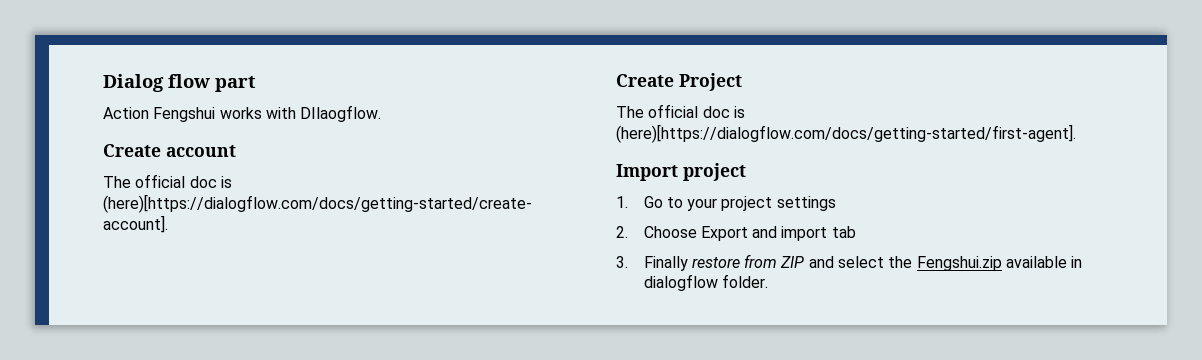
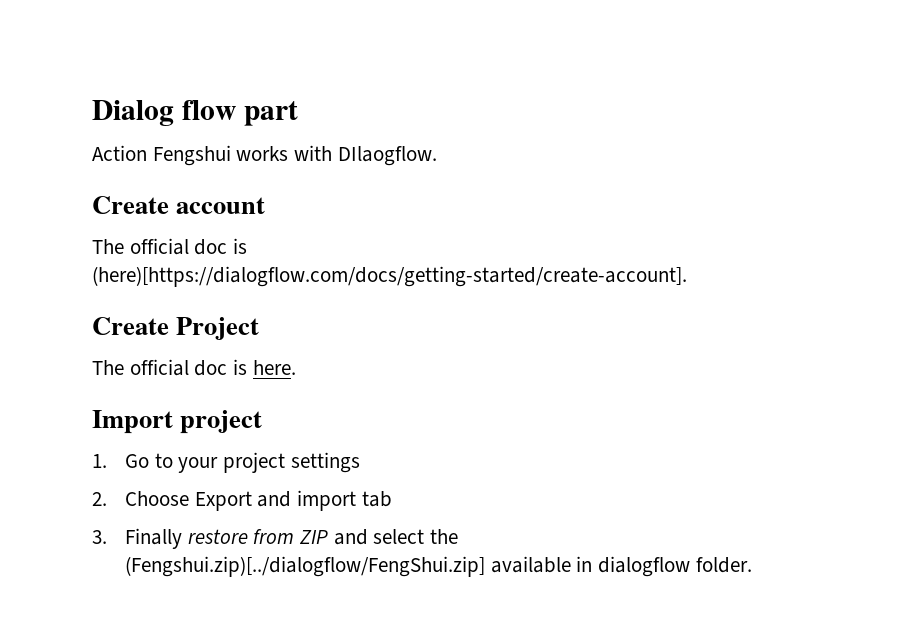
- The official doc is (here)[https://dialogflow.com/docs/getting-started/first-agent].
+ The official doc is here.
- 3. Finally restore from ZIP and select the Fengshui.zip available in dialogflow folder.
+ 3. Finally restore from ZIP and select the (Fengshui.zip)[../dialogflow/FengShui.zip] available in dialogflow folder.

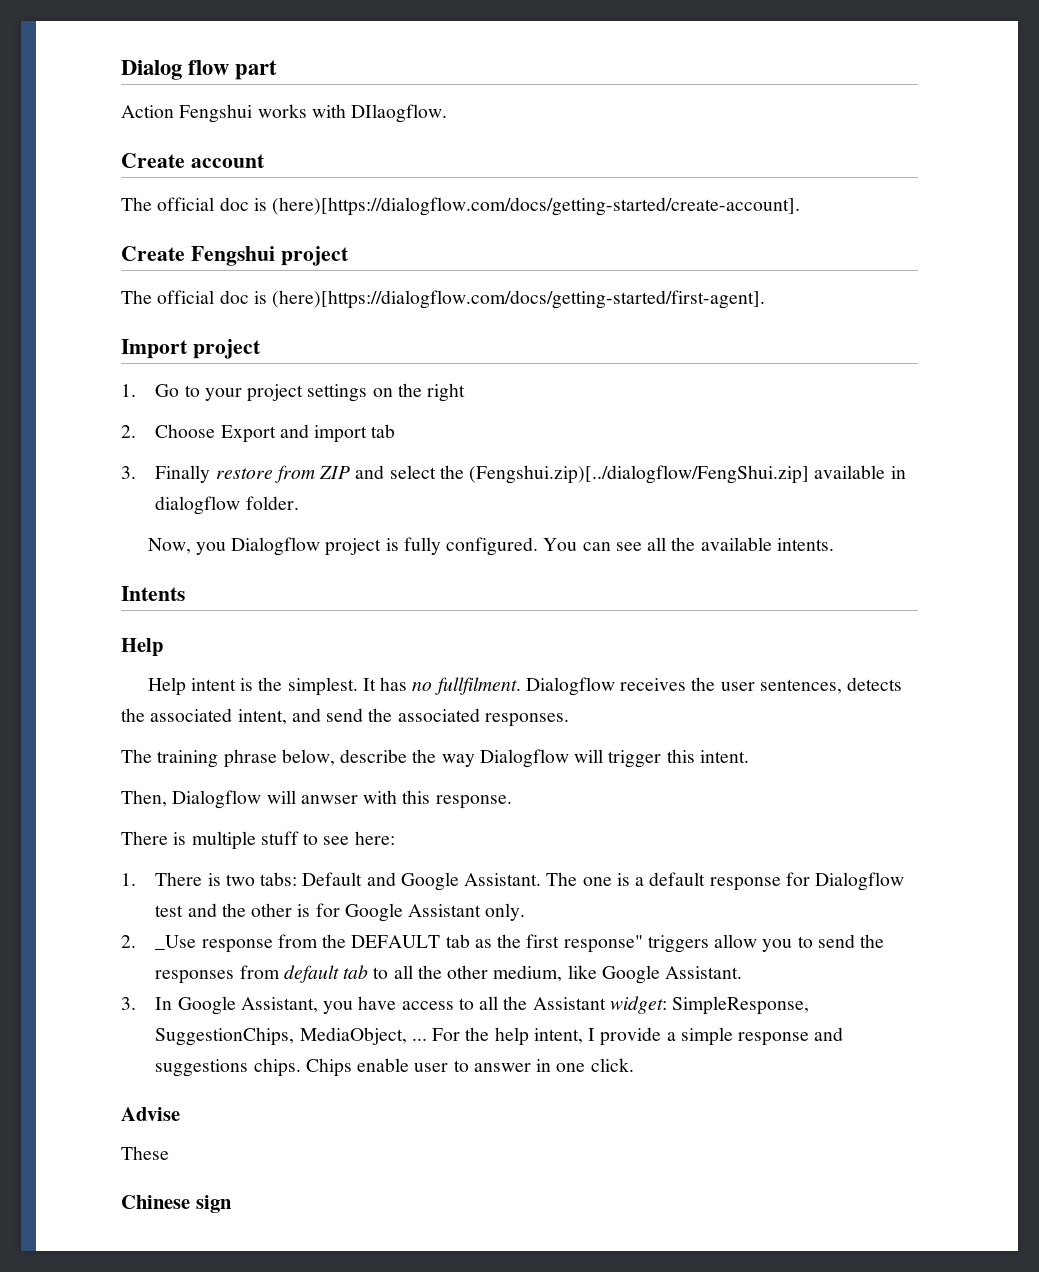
- Create Project
- The official doc is here.
+ Create Fengshui project
+ The official doc is (here)[https://dialogflow.com/docs/getting-started/first-agent].
- 1. Go to your project settings
+ 1. Go to your project settings on the right
+ Now, you Dialogflow project is fully configured. You can see all the available intents.
+ Intents
+ Help
+ Help intent is the simplest. It has no fullfilment. Dialogflow receives the user sentences, detects the associated intent, and send the associated responses.
+ The training phrase below, describe the way Dialogflow will trigger this intent.
+ Then, Dialogflow will anwser with this response.
+ There is multiple stuff to see here:
+ 1. There is two tabs: Default and Google Assistant. The one is a default response for Dialogflow test and the other is for Google Assistant only.
+ 2. _Use response from the DEFAULT tab as the first response" triggers allow you to send the responses from default tab to all the other medium, like Google Assistant.
+ 3. In Google Assistant, you have access to all the Assistant widget: SimpleResponse, SuggestionChips, MediaObject, ... For the help intent, I provide a simple response and suggestions chips. Chips enable user to answer in one click.
+ Advise
+ These
+ Chinese sign

